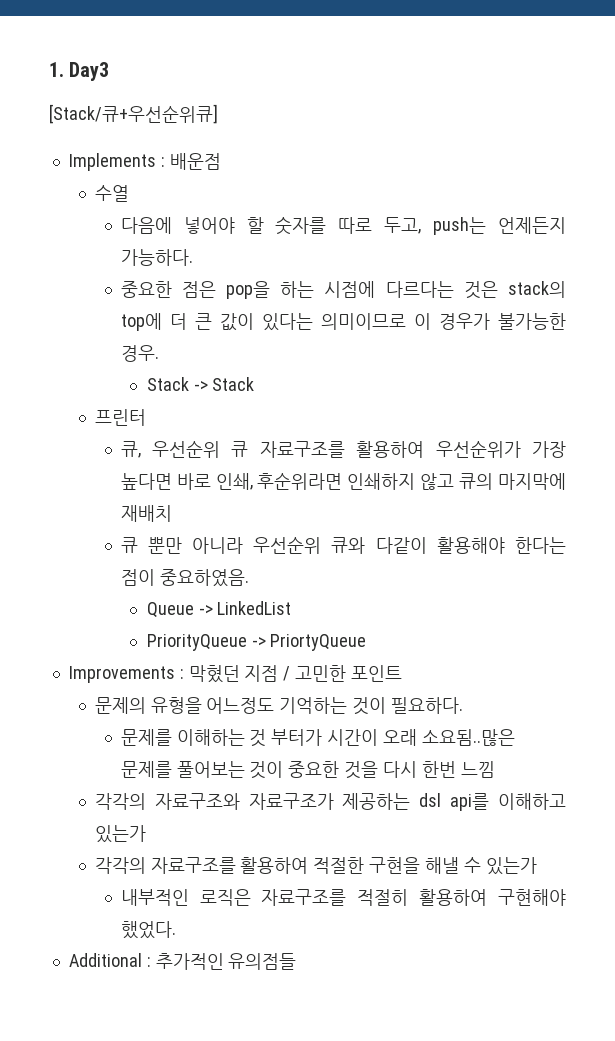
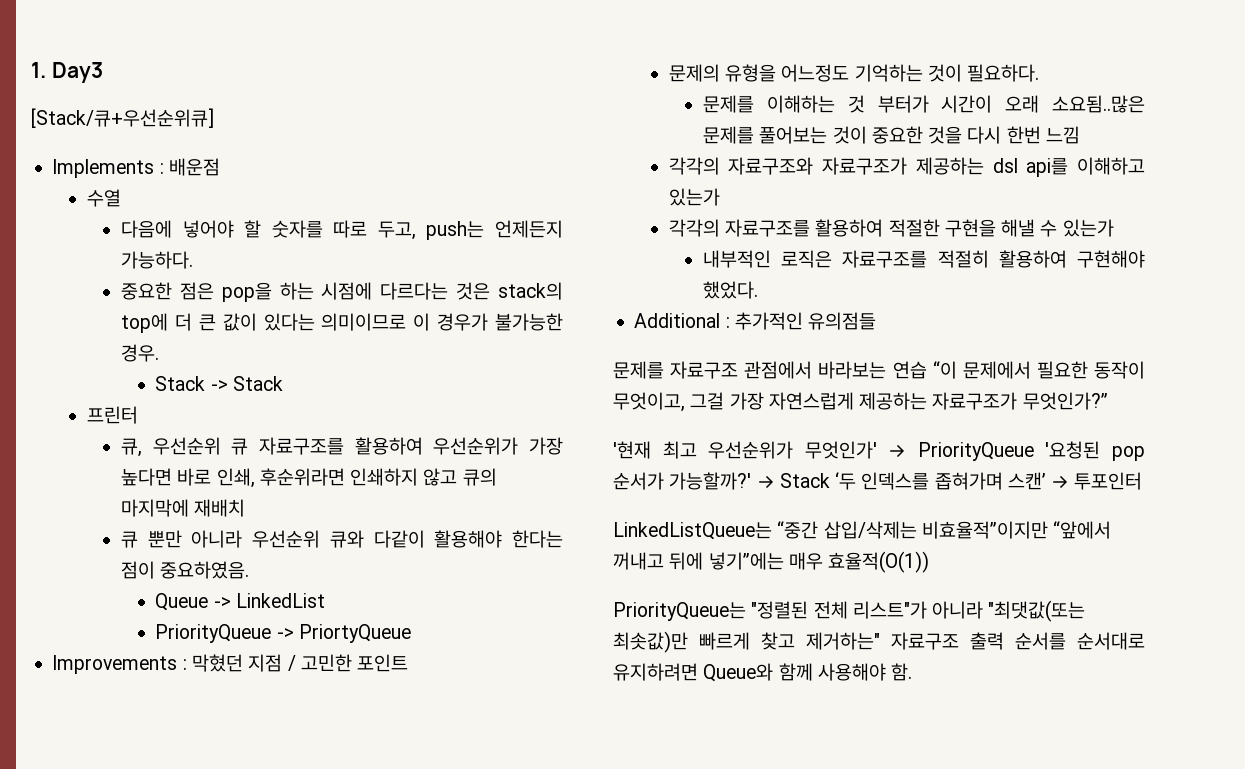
+ 문제를 자료구조 관점에서 바라보는 연습 “이 문제에서 필요한 동작이 무엇이고, 그걸 가장 자연스럽게 제공하는 자료구조가 무엇인가?”
+ '현재 최고 우선순위가 무엇인가' → PriorityQueue '요청된 pop 순서가 가능할까?' → Stack ‘두 인덱스를 좁혀가며 스캔’ → 투포인터
+ LinkedListQueue는 “중간 삽입/삭제는 비효율적”이지만 “앞에서 꺼내고 뒤에 넣기”에는 매우 효율적(O(1))
+ PriorityQueue는 "정렬된 전체 리스트"가 아니라 "최댓값(또는 최솟값)만 빠르게 찾고 제거하는" 자료구조 출력 순서를 순서대로 유지하려면 Queue와 함께 사용해야 함.

